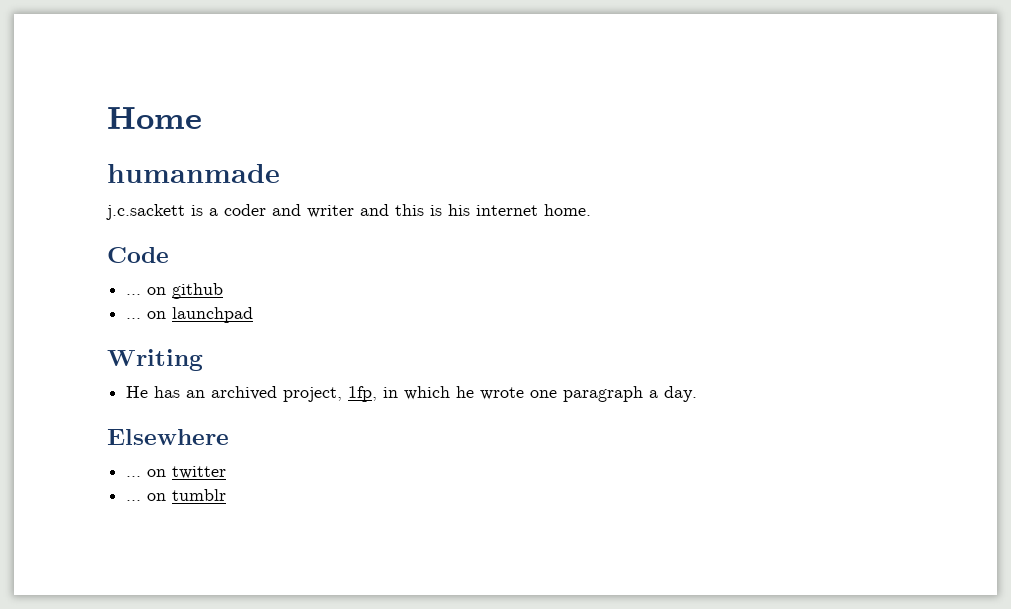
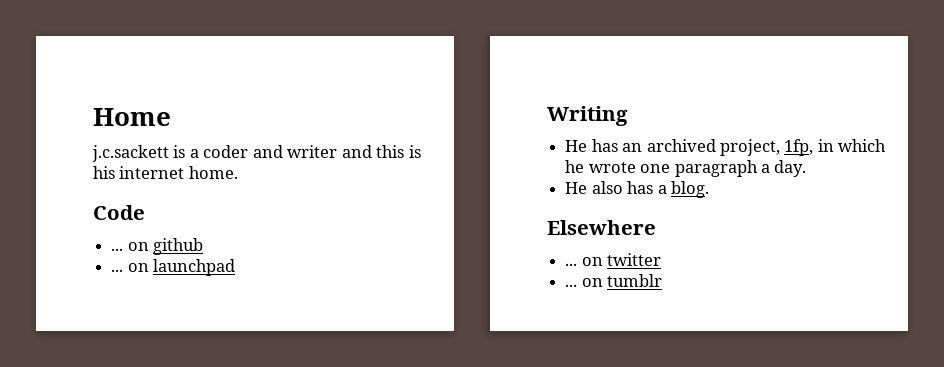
- humanmade
+ He also has a blog.

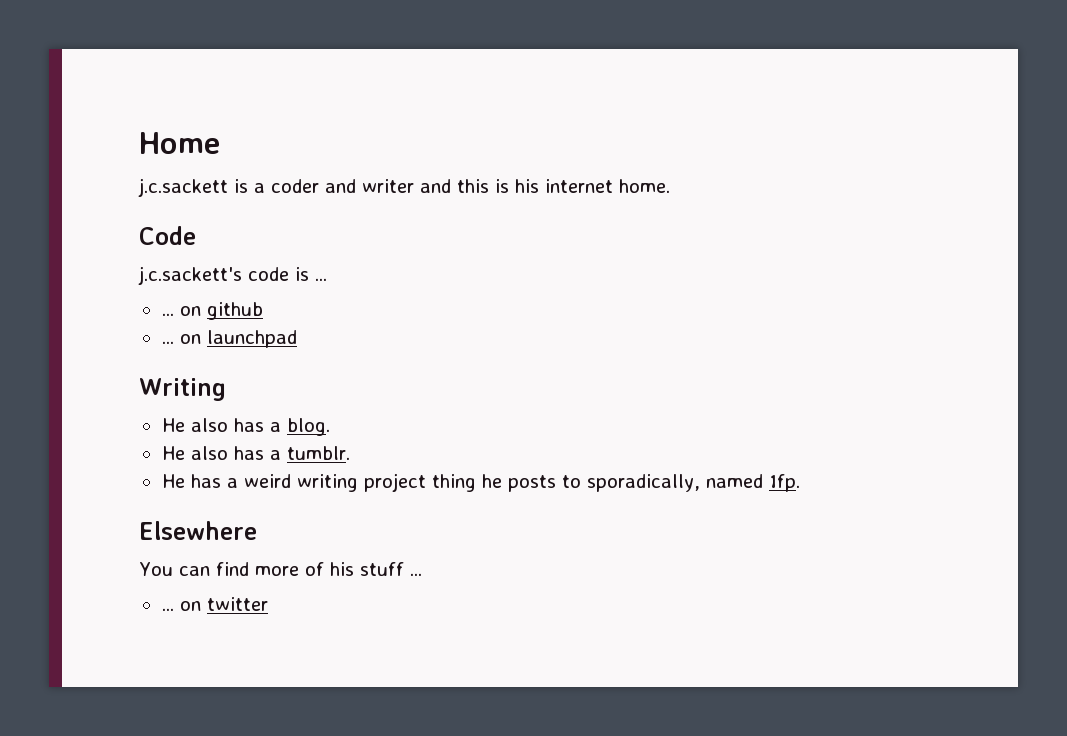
+ j.c.sackett's code is ...
- He has an archived project, 1fp, in which he wrote one paragraph a day.
  He also has a blog.
+ He also has a tumblr.
+ He has a weird writing project thing he posts to sporadically, named 1fp.
  Elsewhere
+ You can find more of his stuff ...
- ... on tumblr

